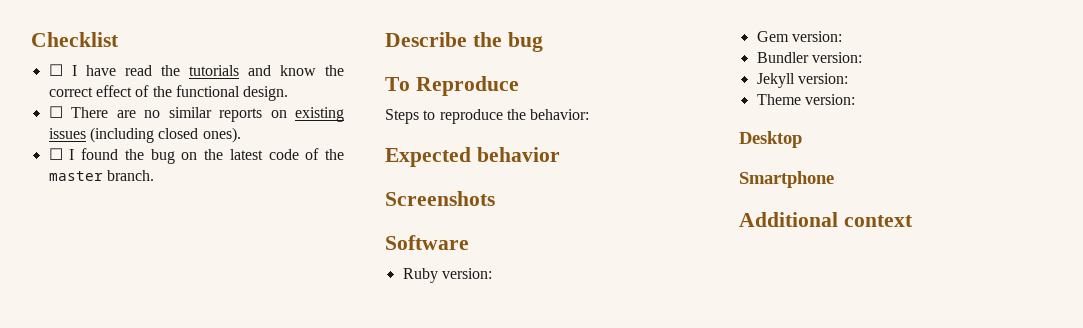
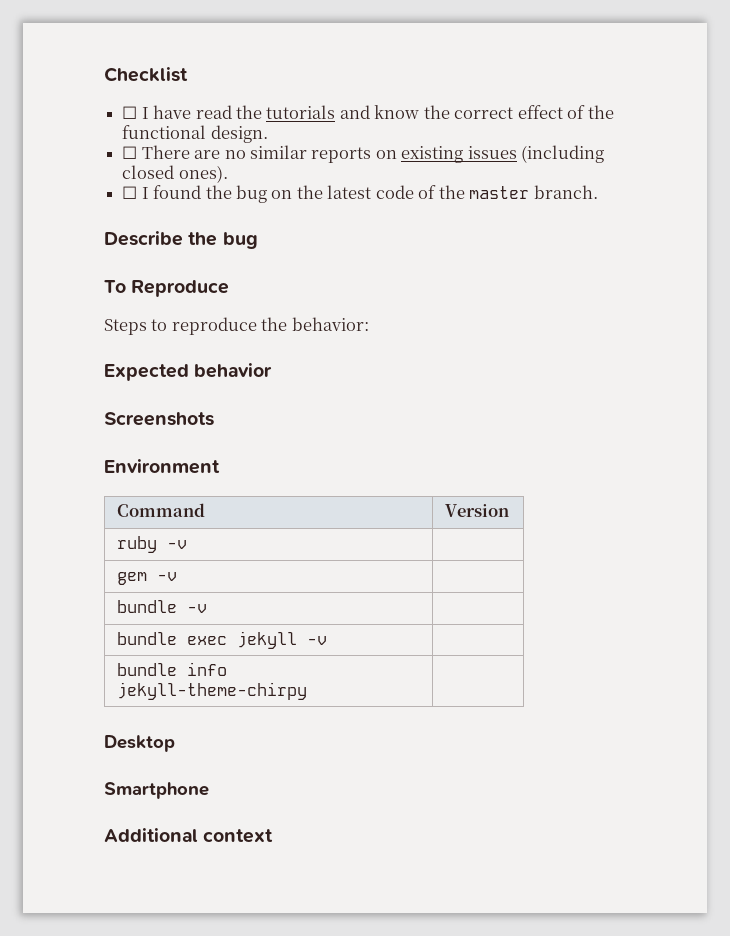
- Software
- Ruby version:
- Gem version:
- Bundler version:
- Jekyll version:
- Theme version:
+ Environment
+ Command | Version
+ ruby -v |
+ gem -v |
+ bundle -v |
+ bundle exec jekyll -v |
+ bundle info jekyll-theme-chirpy |

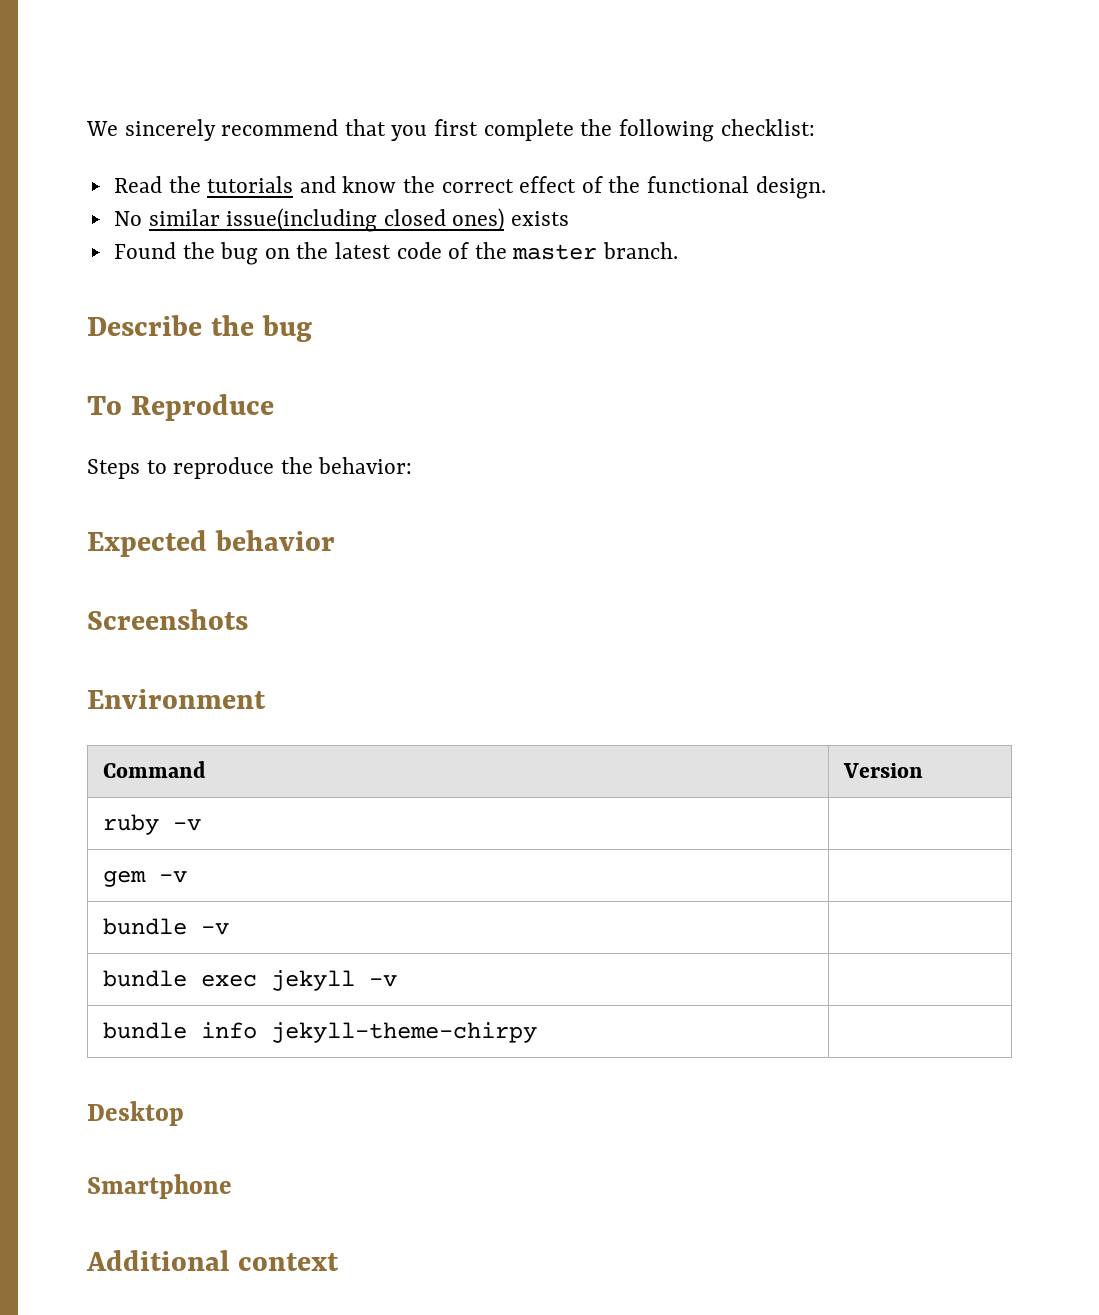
- Checklist
- ☐ I have read the tutorials and know the correct effect of the functional design.
+ We sincerely recommend that you first complete the following checklist:
+ Read the tutorials and know the correct effect of the functional design.
- ☐ There are no similar reports on existing issues (including closed ones).
- ☐ I found the bug on the latest code of the master branch.
+ No similar issue(including closed ones) exists
+ Found the bug on the latest code of the master branch.

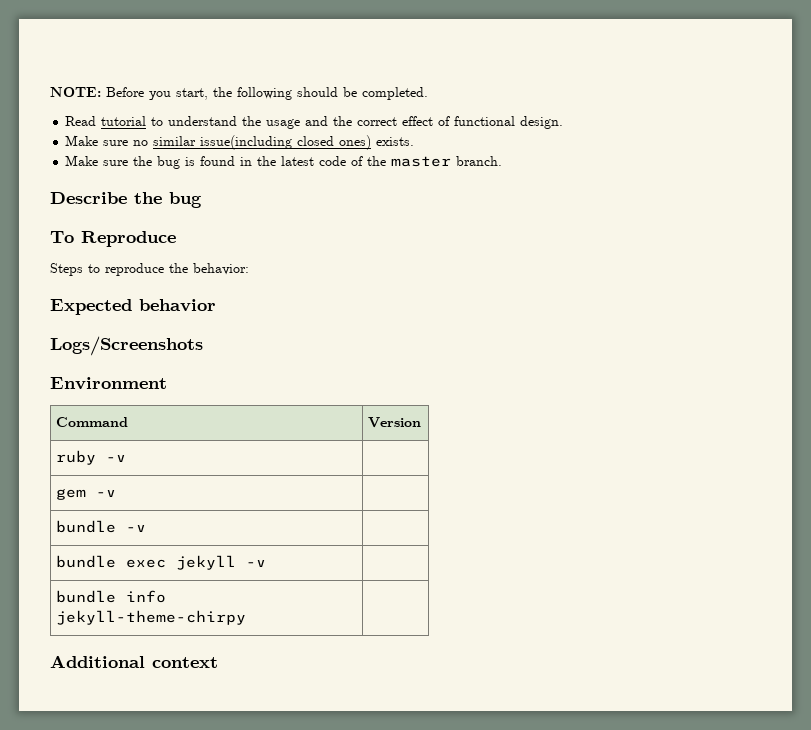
- We sincerely recommend that you first complete the following checklist:
- Read the tutorials and know the correct effect of the functional design.
+ NOTE: Before you start, the following should be completed.
+ Read tutorial to understand the usage and the correct effect of functional design.
- No similar issue(including closed ones) exists
- Found the bug on the latest code of the master branch.
+ Make sure no similar issue(including closed ones) exists.
+ Make sure the bug is found in the latest code of the master branch.
- Screenshots
+ Logs/Screenshots
- Desktop
- Smartphone

